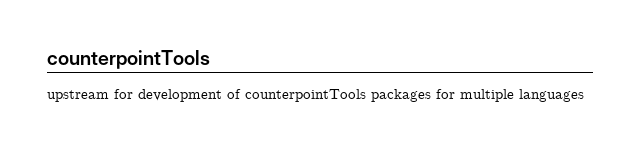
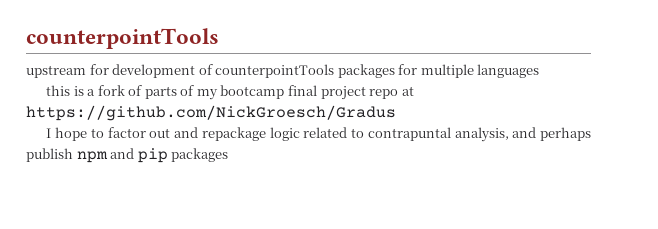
+ this is a fork of parts of my bootcamp final project repo at https://github.com/NickGroesch/Gradus
+ I hope to factor out and repackage logic related to contrapuntal analysis, and perhaps publish npm and pip packages

